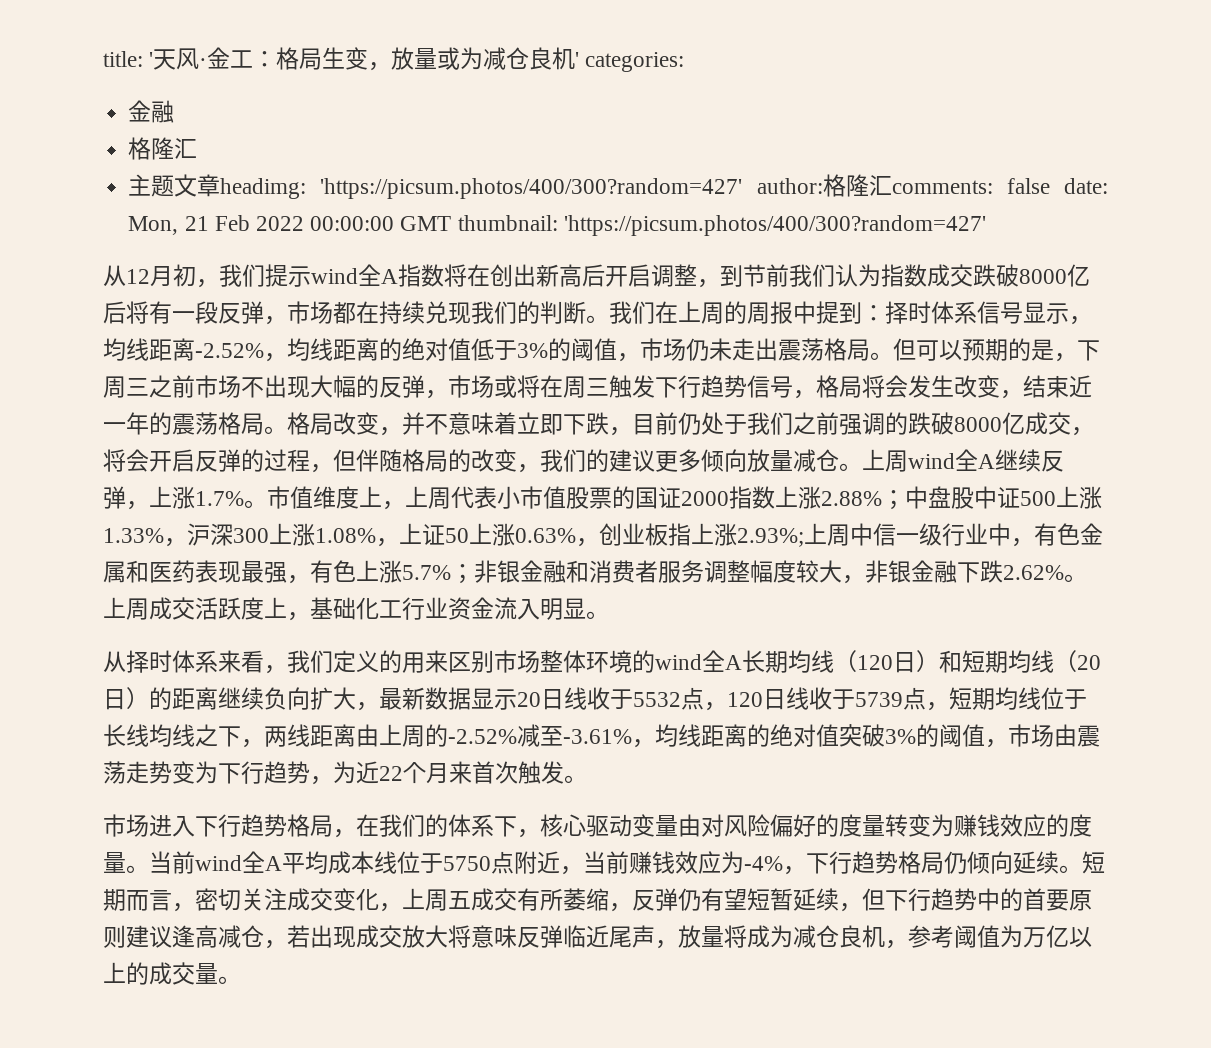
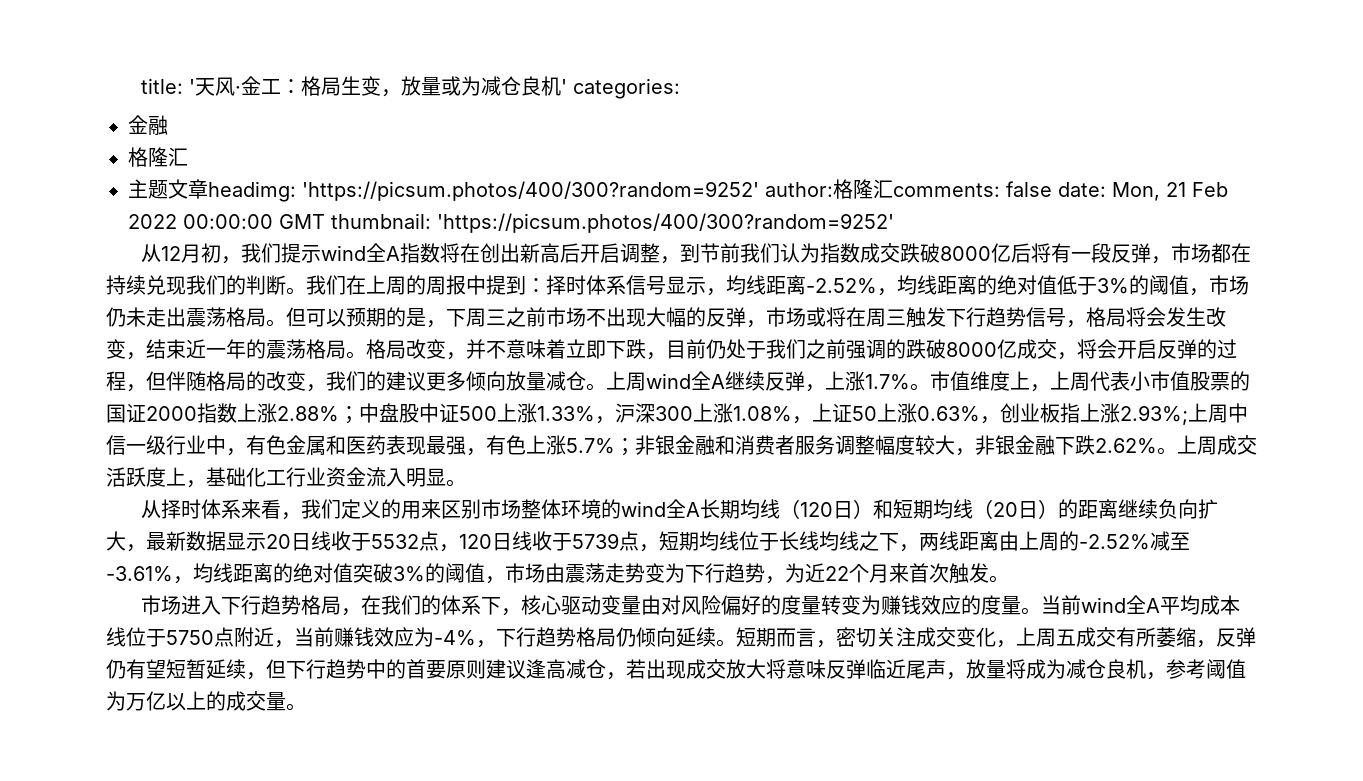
- 主题文章headimg: 'https://picsum.photos/400/300?random=427' author:格隆汇comments: false date: Mon, 21 Feb 2022 00:00:00 GMT thumbnail: 'https://picsum.photos/400/300?random=427'
+ 主题文章headimg: 'https://picsum.photos/400/300?random=9252' author:格隆汇comments: false date: Mon, 21 Feb 2022 00:00:00 GMT thumbnail: 'https://picsum.photos/400/300?random=9252'

